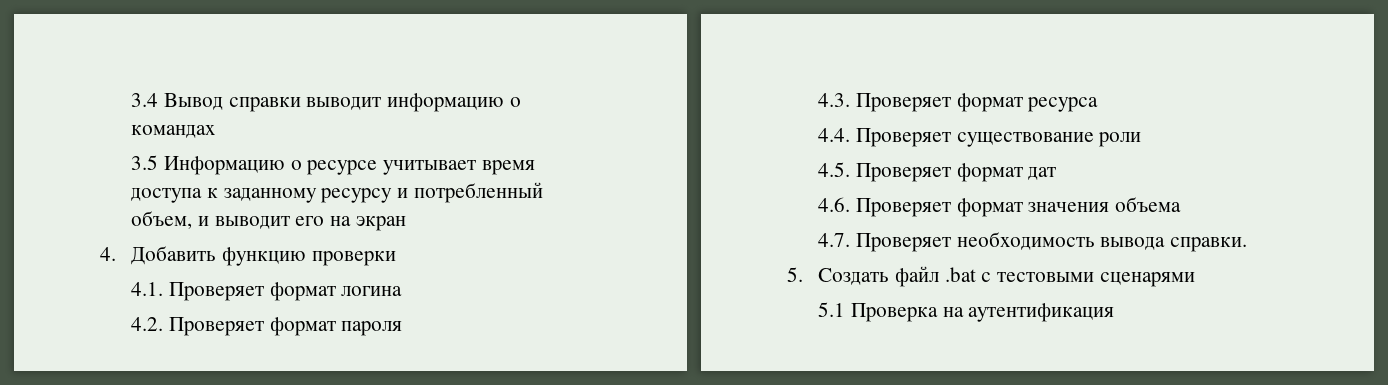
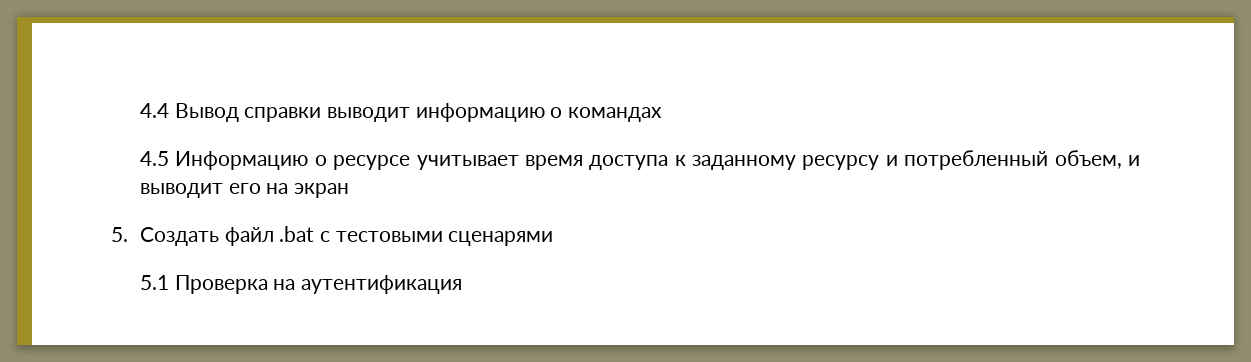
- 3.4 Вывод справки выводит информацию о командах
+ 4.4 Вывод справки выводит информацию о командах
- 3.5 Информацию о ресурсе учитывает время доступа к заданному ресурсу и потребленный объем, и выводит его на экран
+ 4.5 Информацию о ресурсе учитывает время доступа к заданному ресурсу и потребленный объем, и выводит его на экран
- 4. Добавить функцию проверки
- 4.1. Проверяет формат логина
- 4.2. Проверяет формат пароля
- 4.3. Проверяет формат ресурса
- 4.4. Проверяет существование роли
- 4.5. Проверяет формат дат
- 4.6. Проверяет формат значения объема
- 4.7. Проверяет необходимость вывода справки.

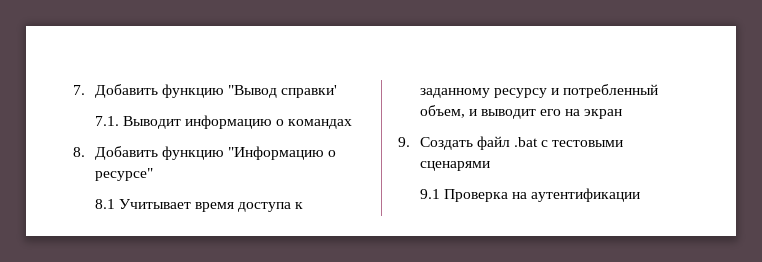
- 4.4 Вывод справки выводит информацию о командах
- 4.5 Информацию о ресурсе учитывает время доступа к заданному ресурсу и потребленный объем, и выводит его на экран
+ 7. Добавить функцию "Вывод справки'
+ 7.1. Выводит информацию о командах
+ 8. Добавить функцию "Информацию о ресурсе"
+ 8.1 Учитывает время доступа к заданному ресурсу и потребленный объем, и выводит его на экран
- 5. Создать файл .bat с тестовыми сценарями
+ 9. Создать файл .bat с тестовыми сценарями
- 5.1 Проверка на аутентификация
+ 9.1 Проверка на аутентификации

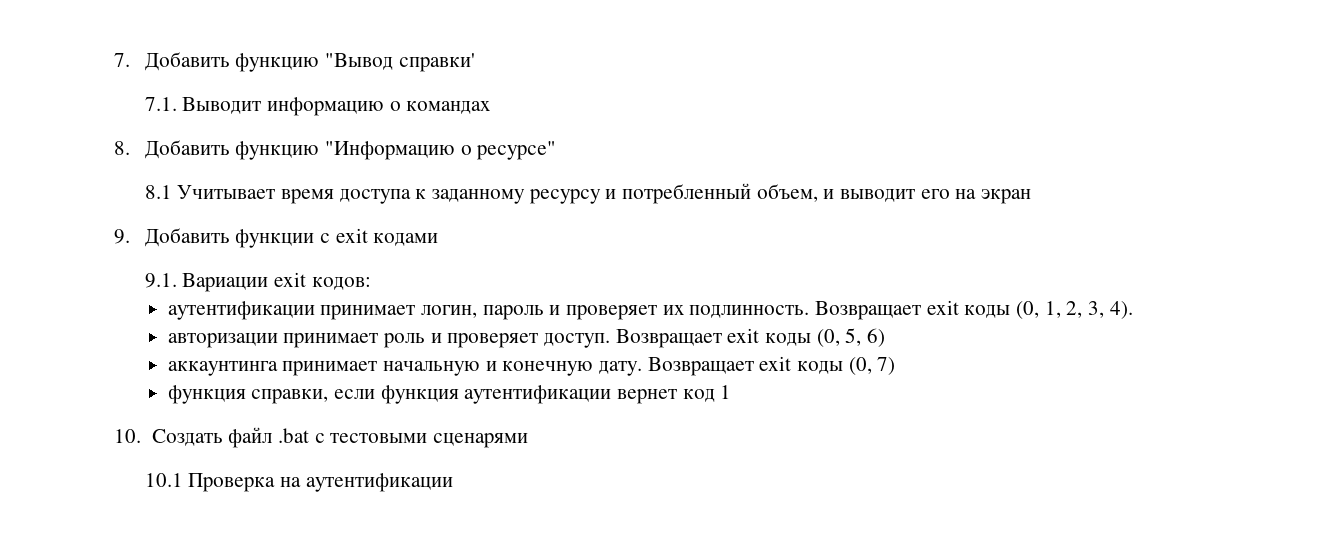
- 9. Создать файл .bat с тестовыми сценарями
+ 9. Добавить функции с exit кодами
+ 9.1. Вариации exit кодов:
+ аутентификации принимает логин, пароль и проверяет их подлинность. Возвращает exit коды (0, 1, 2, 3, 4).
+ авторизации принимает роль и проверяет доступ. Возвращает exit коды (0, 5, 6)
+ аккаунтинга принимает начальную и конечную дату. Возвращает exit коды (0, 7)
+ функция справки, если функция аутентификации вернет код 1
+ 10. Создать файл .bat с тестовыми сценарями
- 9.1 Проверка на аутентификации
+ 10.1 Проверка на аутентификации

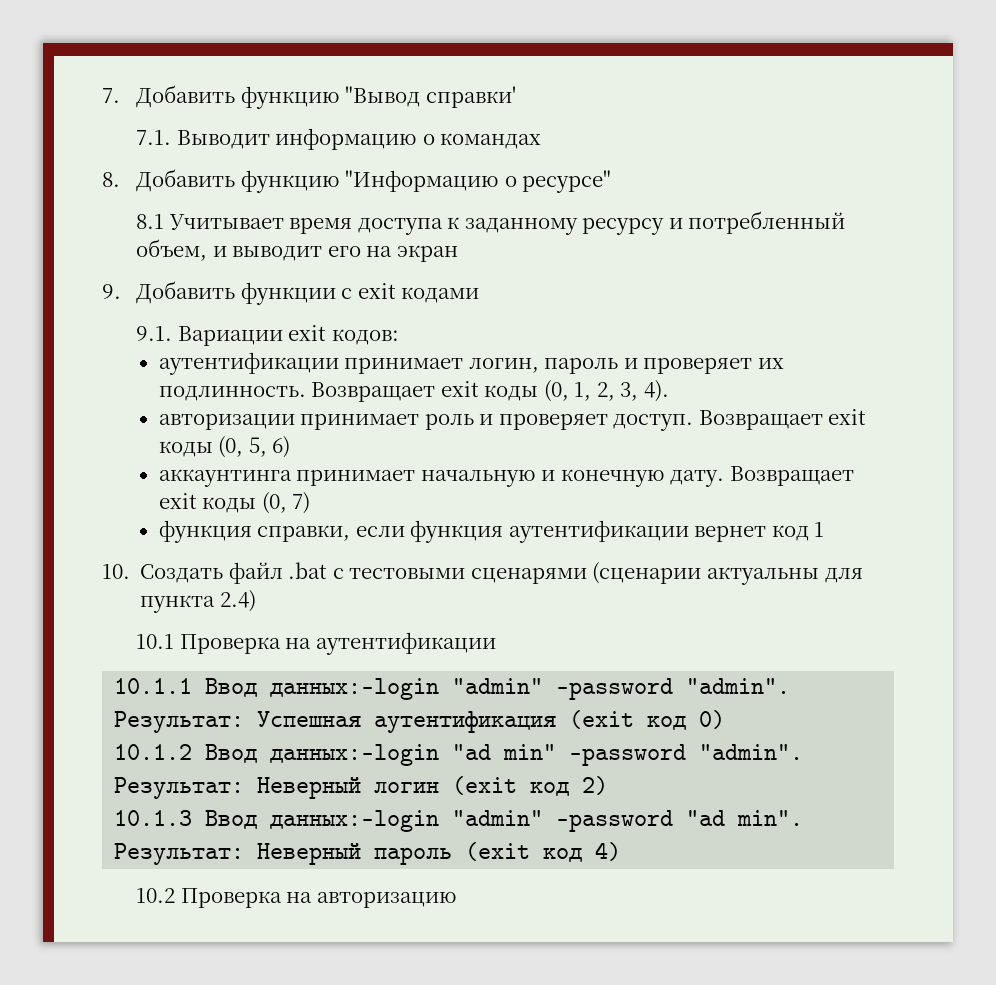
- 10. Создать файл .bat с тестовыми сценарями
+ 10. Создать файл .bat с тестовыми сценарями (сценарии актуальны для пункта 2.4)
+ 10.1.1 Ввод данных:-login "admin" -password "admin". Результат: Успешная аутентификация (exit код 0)
+ 10.1.2 Ввод данных:-login "ad min" -password "admin". Результат: Неверный логин (exit код 2)
+ 10.1.3 Ввод данных:-login "admin" -password "ad min". Результат: Неверный пароль (exit код 4)
+ 10.2 Проверка на авторизацию

